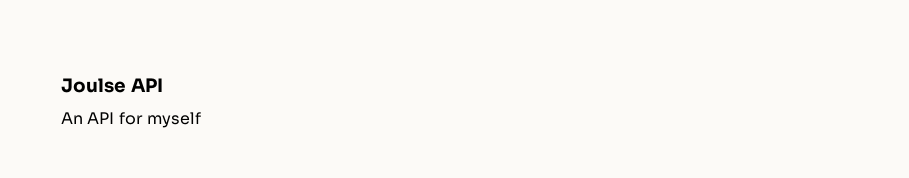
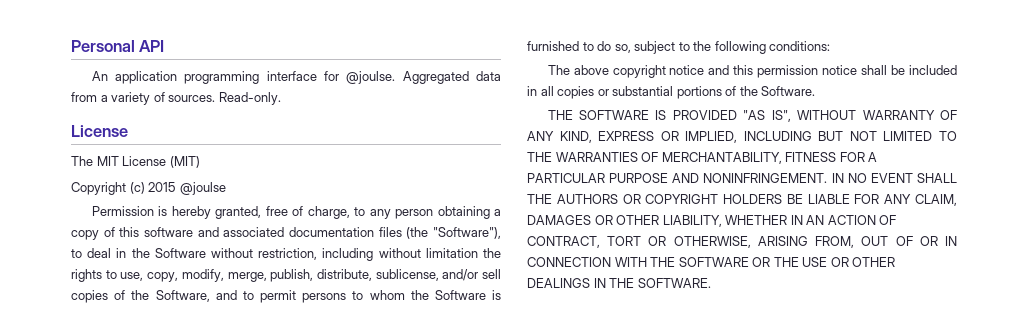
- Joulse API
+ Personal API
- An API for myself
+ An application programming interface for @joulse. Aggregated data from a variety of sources. Read-only.
+ License
+ The MIT License (MIT)
+ Copyright (c) 2015 @joulse
+ Permission is hereby granted, free of charge, to any person obtaining a copy of this software and associated documentation files (the "Software"), to deal in the Software without restriction, including without limitation the rights to use, copy, modify, merge, publish, distribute, sublicense, and/or sell copies of the Software, and to permit persons to whom the Software is furnished to do so, subject to the following conditions:
+ The above copyright notice and this permission notice shall be included in all copies or substantial portions of the Software.
+ THE SOFTWARE IS PROVIDED "AS IS", WITHOUT WARRANTY OF ANY KIND, EXPRESS OR IMPLIED, INCLUDING BUT NOT LIMITED TO THE WARRANTIES OF MERCHANTABILITY, FITNESS FOR A PARTICULAR PURPOSE AND NONINFRINGEMENT. IN NO EVENT SHALL THE AUTHORS OR COPYRIGHT HOLDERS BE LIABLE FOR ANY CLAIM, DAMAGES OR OTHER LIABILITY, WHETHER IN AN ACTION OF CONTRACT, TORT OR OTHERWISE, ARISING FROM, OUT OF OR IN CONNECTION WITH THE SOFTWARE OR THE USE OR OTHER DEALINGS IN THE SOFTWARE.

